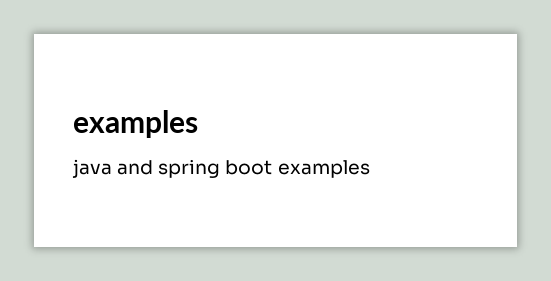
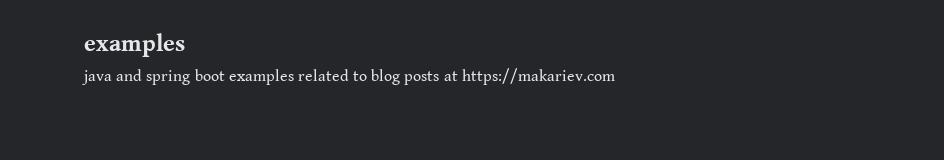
- java and spring boot examples
+ java and spring boot examples related to blog posts at https://makariev.com

